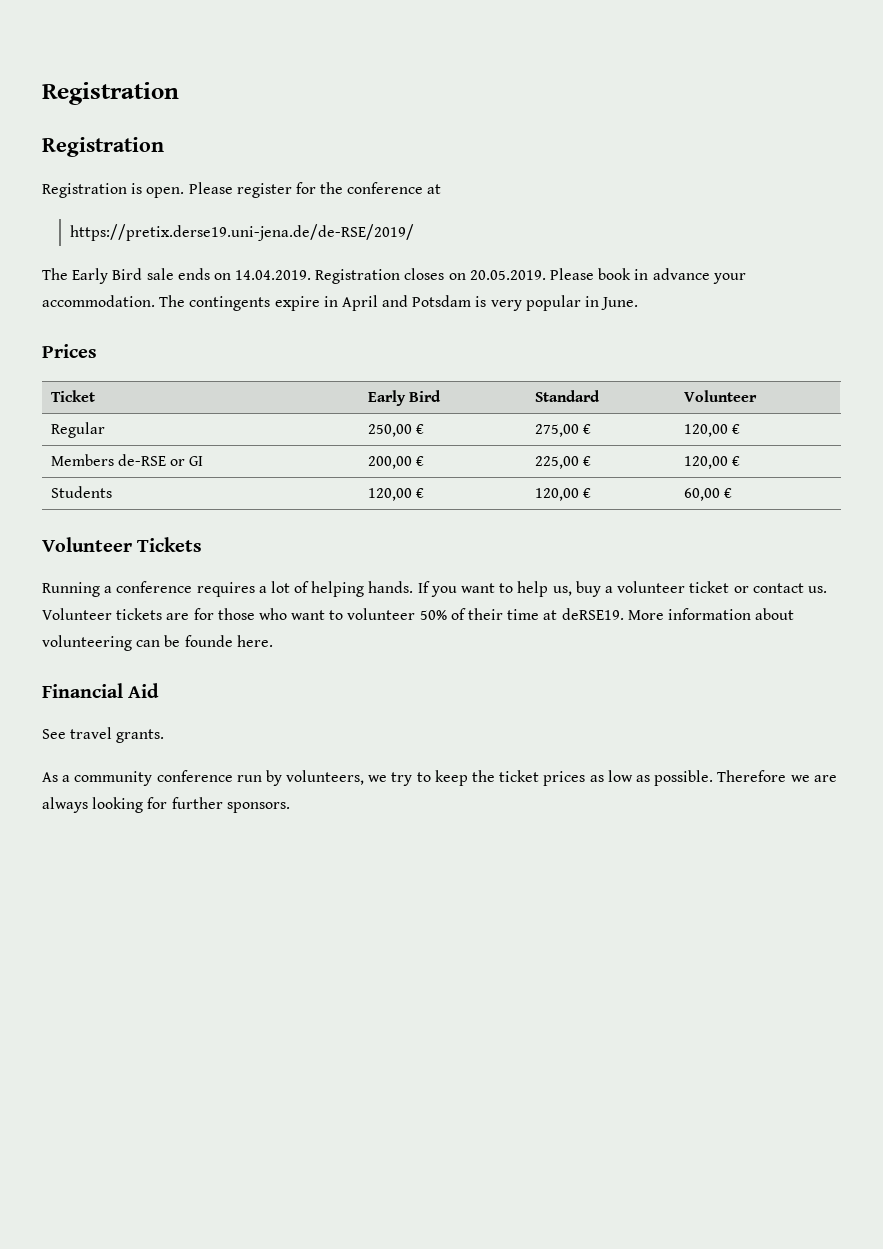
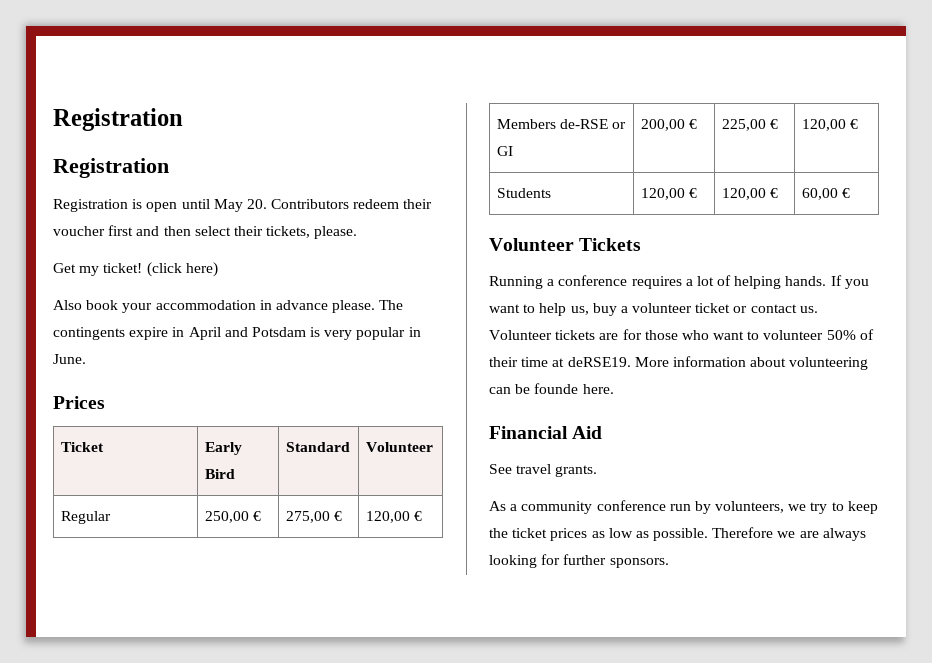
- Registration is open. Please register for the conference at
- https://pretix.derse19.uni-jena.de/de-RSE/2019/
- The Early Bird sale ends on 14.04.2019. Registration closes on 20.05.2019. Please book in advance your accommodation.
+ Registration is open until May 20. Contributors redeem their voucher first and then select their tickets, please.
+ Get my ticket! (click here)
+ Also book your accommodation in advance please.

